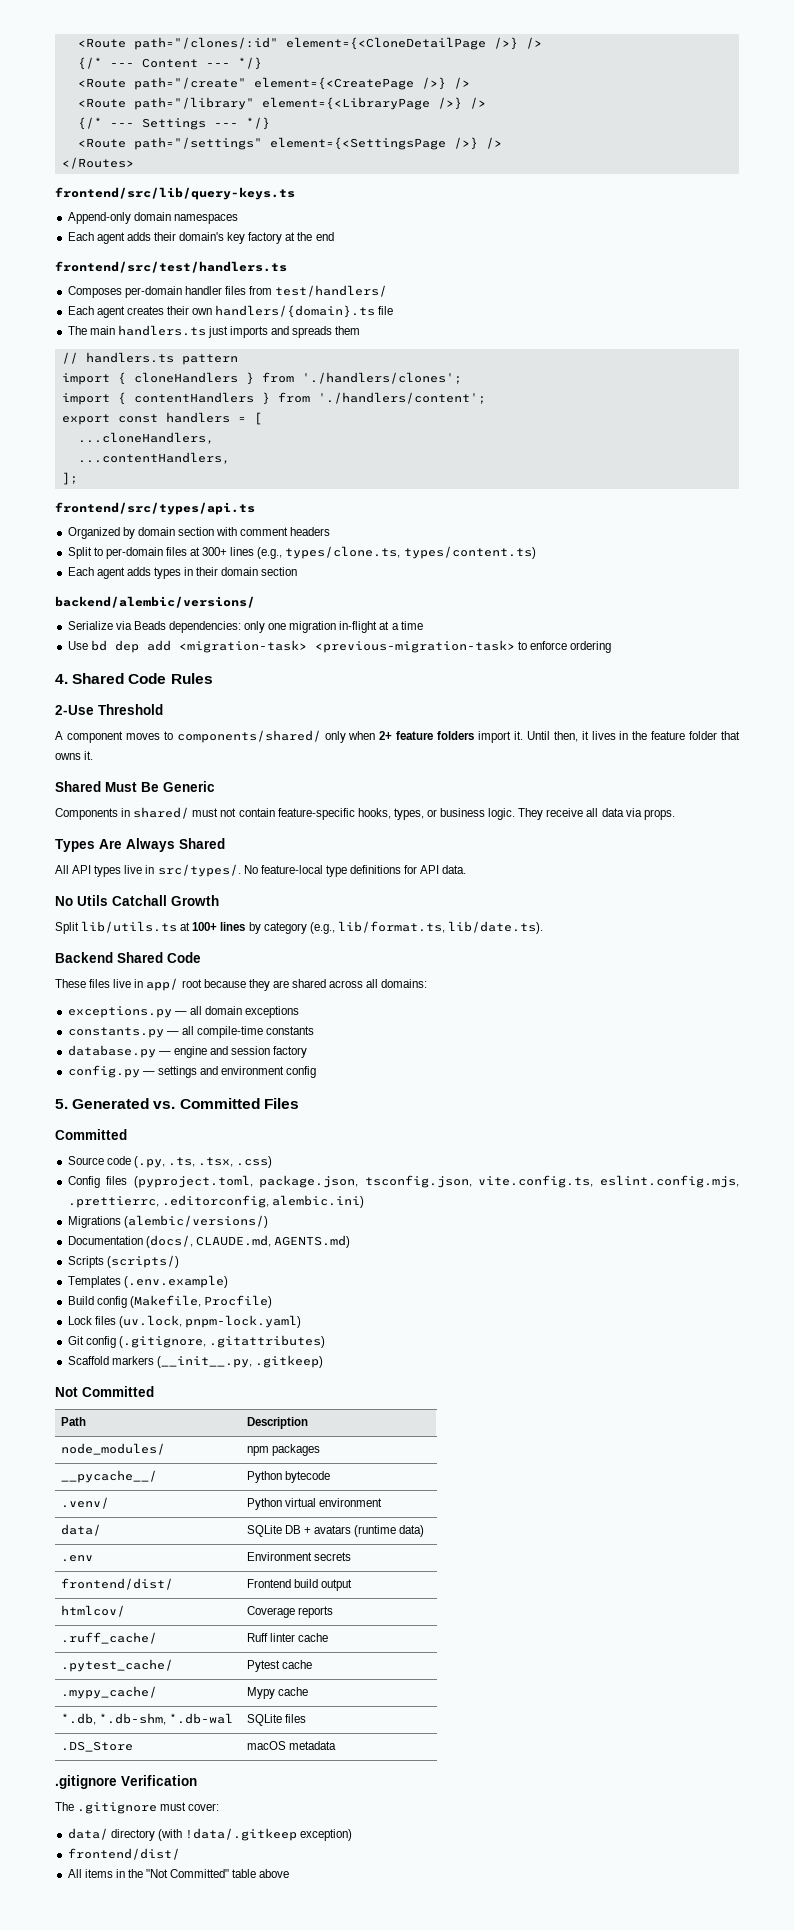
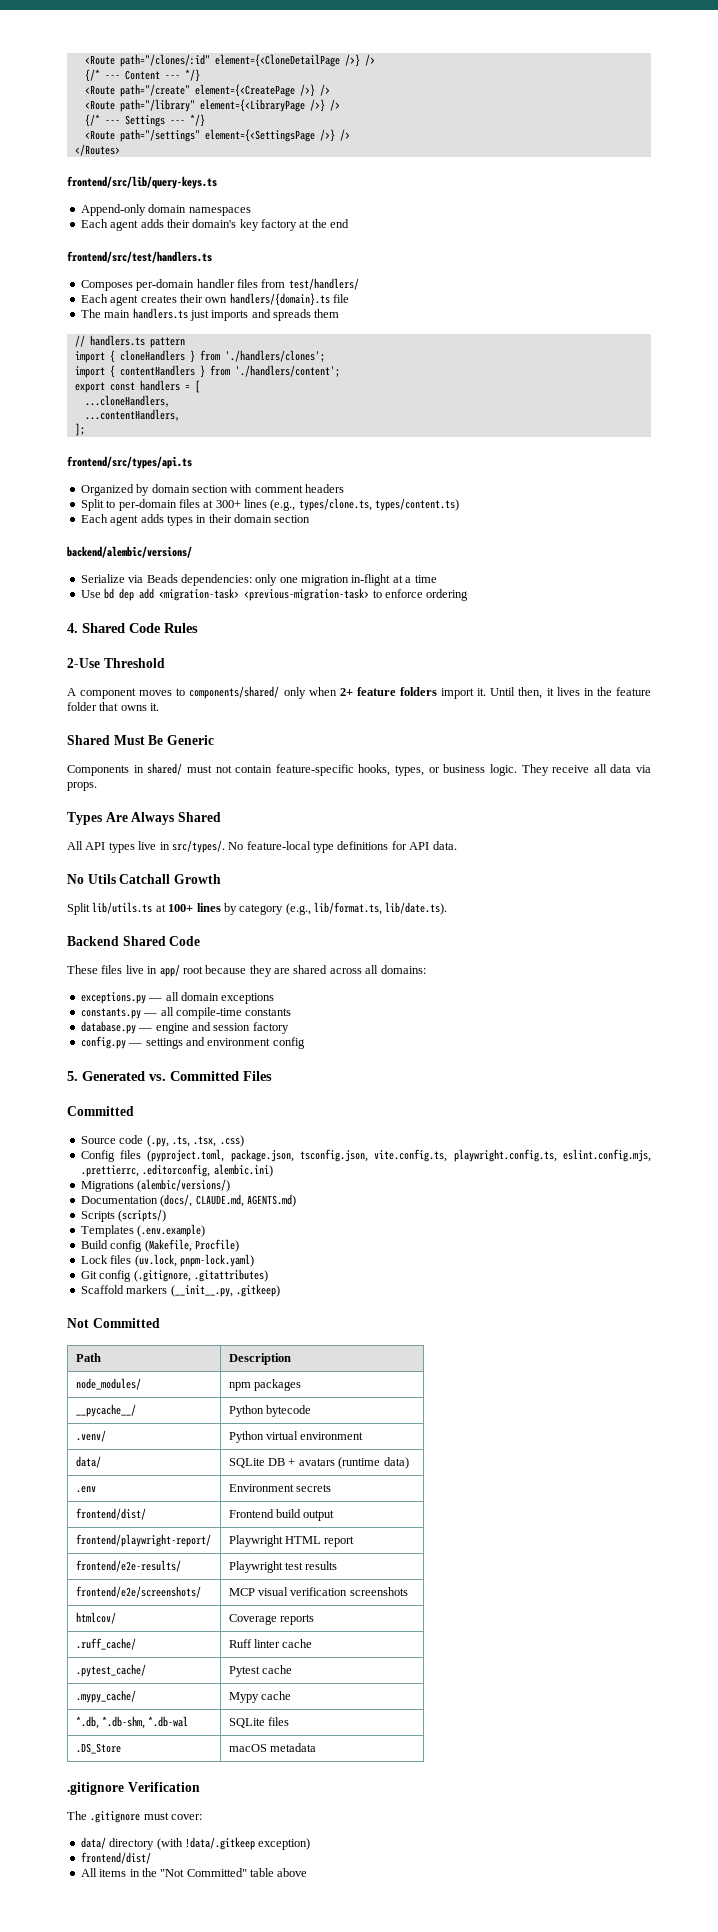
- Config files (pyproject.toml, package.json, tsconfig.json, vite.config.ts, eslint.config.mjs, .prettierrc, .editorconfig, alembic.ini)
+ Config files (pyproject.toml, package.json, tsconfig.json, vite.config.ts, playwright.config.ts, eslint.config.mjs, .prettierrc, .editorconfig, alembic.ini)
+ frontend/playwright-report/ | Playwright HTML report
+ frontend/e2e-results/ | Playwright test results
+ frontend/e2e/screenshots/ | MCP visual verification screenshots

